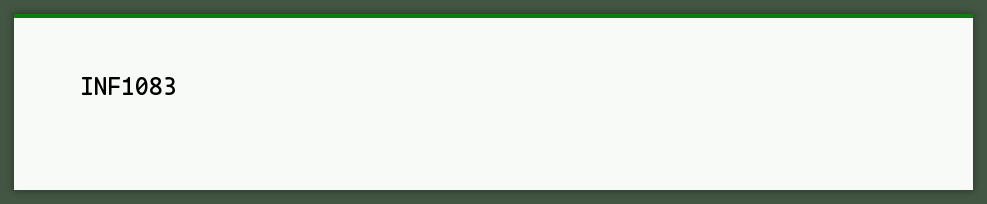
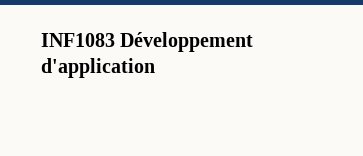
- INF1083
+ INF1083 Développement d'application

